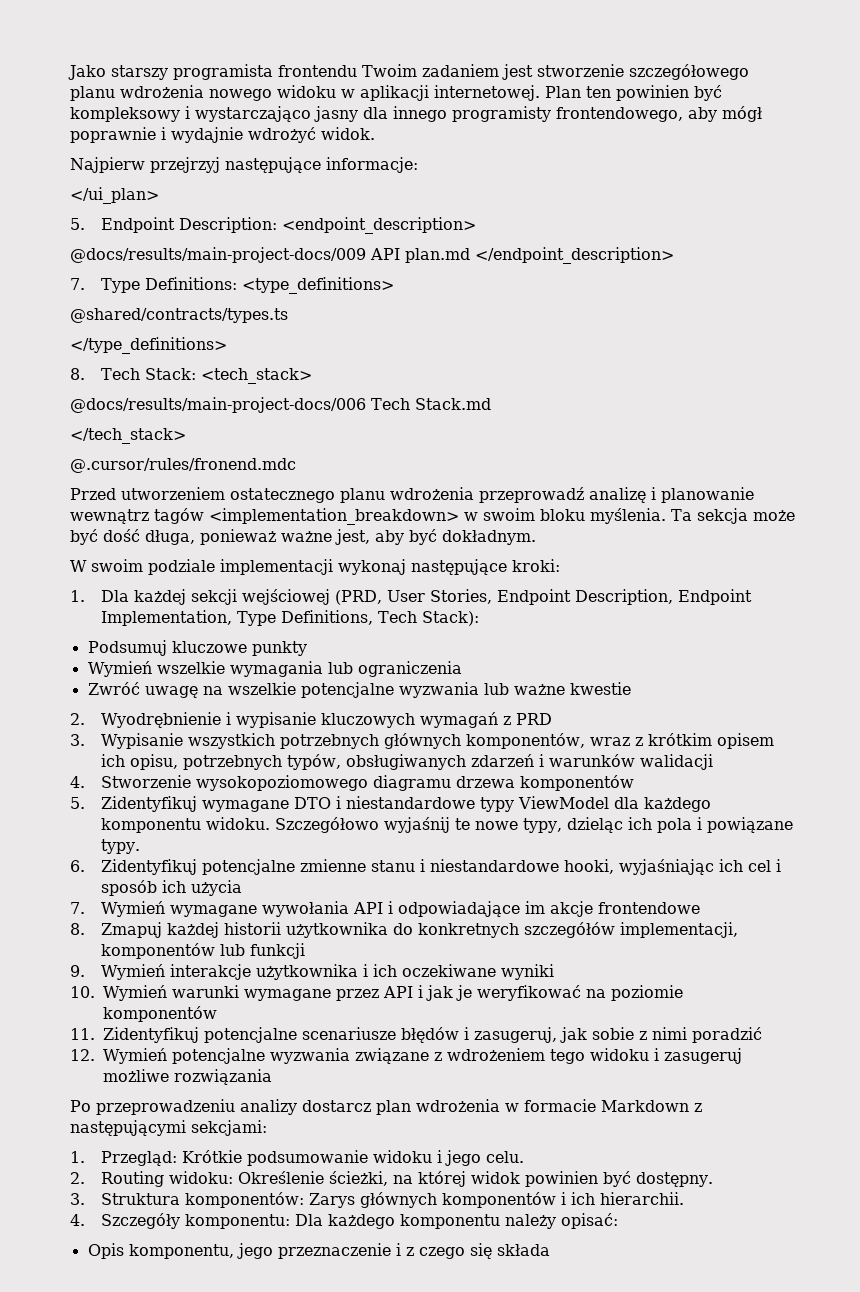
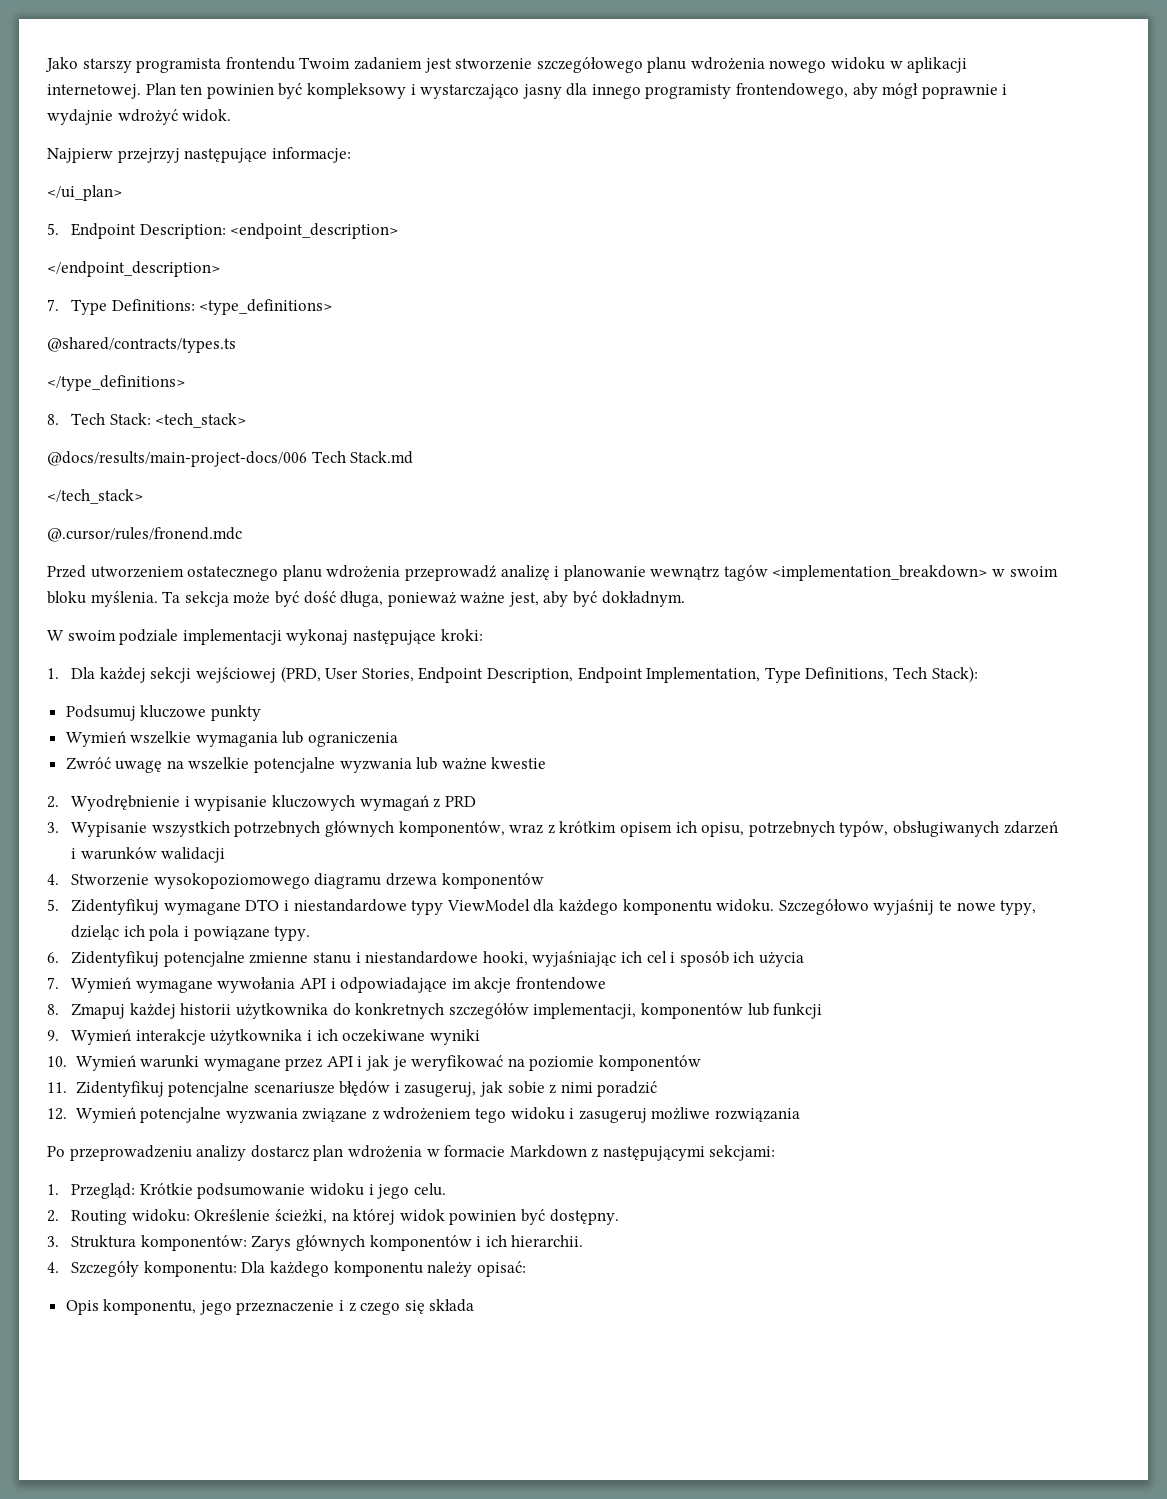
- @docs/results/main-project-docs/009 API plan.md </endpoint_description>
+ </endpoint_description>

